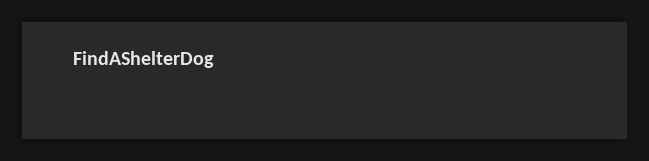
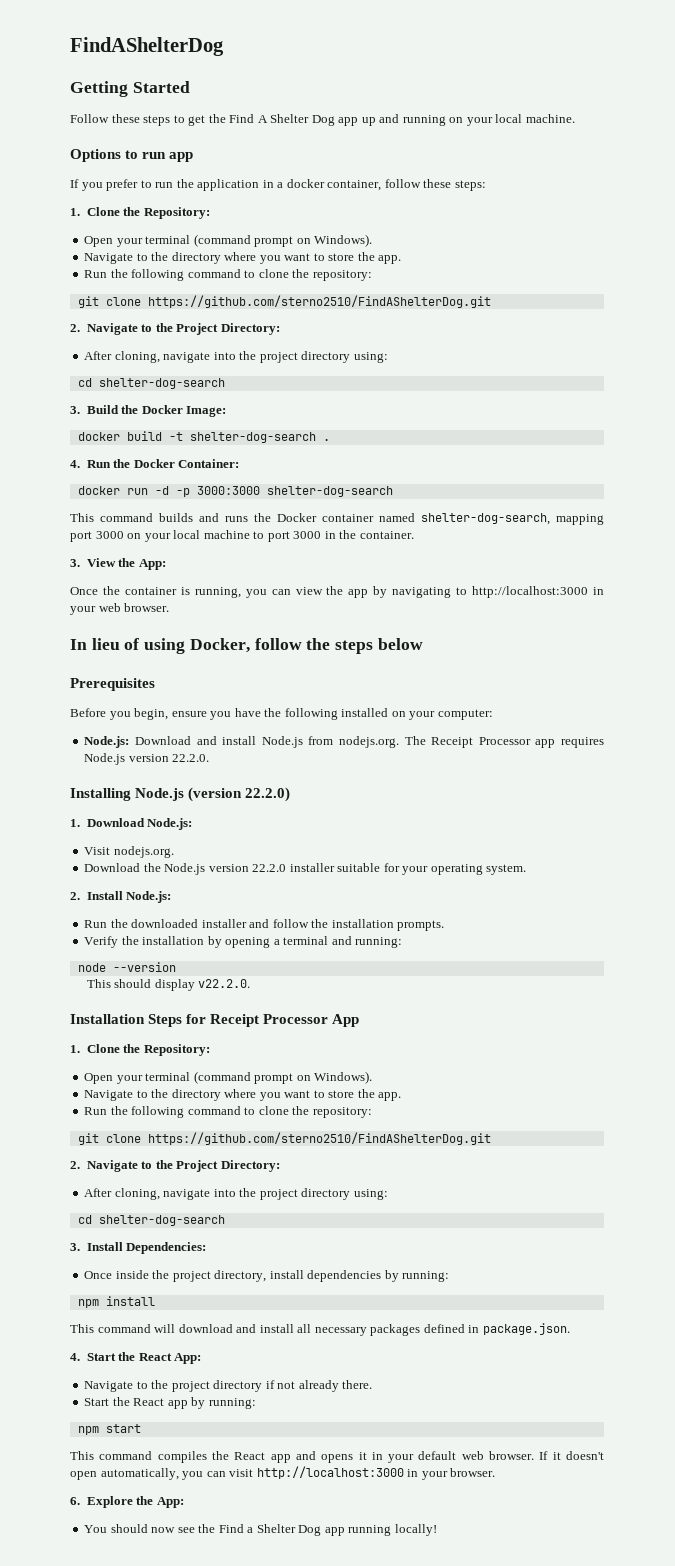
+ Getting Started
+ Follow these steps to get the Find A Shelter Dog app up and running on your local machine.
+ Options to run app
+ If you prefer to run the application in a docker container, follow these steps:
+ 1. Clone the Repository:
+ Open your terminal (command prompt on Windows).
+ Navigate to the directory where you want to store the app.
+ Run the following command to clone the repository:
+ git clone https://github.com/sterno2510/FindAShelterDog.git
+ 2. Navigate to the Project Directory:
+ After cloning, navigate into the project directory using:
+ cd shelter-dog-search
+ 3. Build the Docker Image:
+ docker build -t shelter-dog-search .
+ 4. Run the Docker Container:
+ docker run -d -p 3000:3000 shelter-dog-search
+ This command builds and runs the Docker container named shelter-dog-search, mapping port 3000 on your local machine to port 3000 in the container.
+ 3. View the App:
+ Once the container is running, you can view the app by navigating to http://localhost:3000 in your web browser.
+ In lieu of using Docker, follow the steps below
+ Prerequisites
+ Before you begin, ensure you have the following installed on your computer:
+ Node.js: Download and install Node.js from nodejs.org. The Receipt Processor app requires Node.js version 22.2.0.
+ Installing Node.js (version 22.2.0)
+ 1. Download Node.js:
+ Visit nodejs.org.
+ Download the Node.js version 22.2.0 installer suitable for your operating system.
+ 2. Install Node.js:
+ Run the downloaded installer and follow the installation prompts.
+ Verify the installation by opening a terminal and running:
+ node --version
+ This should display v22.2.0.
+ Installation Steps for Receipt Processor App
+ 1. Clone the Repository:
+ Open your terminal (command prompt on Windows).
+ Navigate to the directory where you want to store the app.
+ Run the following command to clone the repository:
+ git clone https://github.com/sterno2510/FindAShelterDog.git
+ 2. Navigate to the Project Directory:
+ After cloning, navigate into the project directory using:
+ cd shelter-dog-search
+ 3. Install Dependencies:
+ Once inside the project directory, install dependencies by running:
+ npm install
+ This command will download and install all necessary packages defined in package.json.
+ 4. Start the React App:
+ Navigate to the project directory if not already there.
+ Start the React app by running:
+ npm start
+ This command compiles the React app and opens it in your default web browser. If it doesn't open automatically, you can visit http://localhost:3000 in your browser.
+ 6. Explore the App:
+ You should now see the Find a Shelter Dog app running locally!

